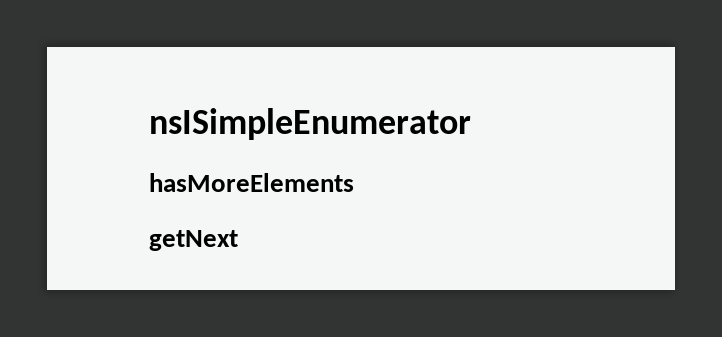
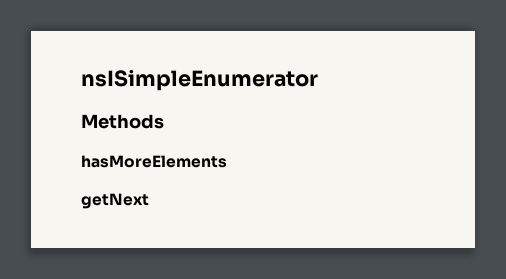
+ Methods

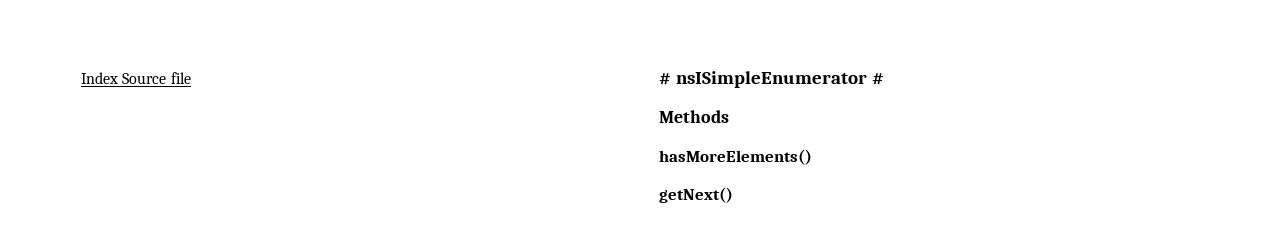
- nsISimpleEnumerator
+ Index Source file
+ # nsISimpleEnumerator #
- hasMoreElements
- getNext
+ hasMoreElements()
+ getNext()

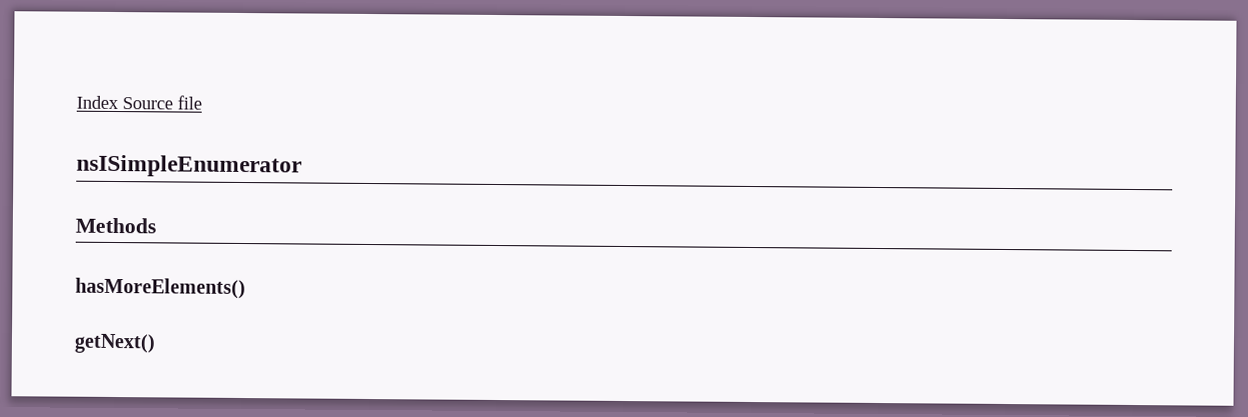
- # nsISimpleEnumerator #
+ nsISimpleEnumerator

